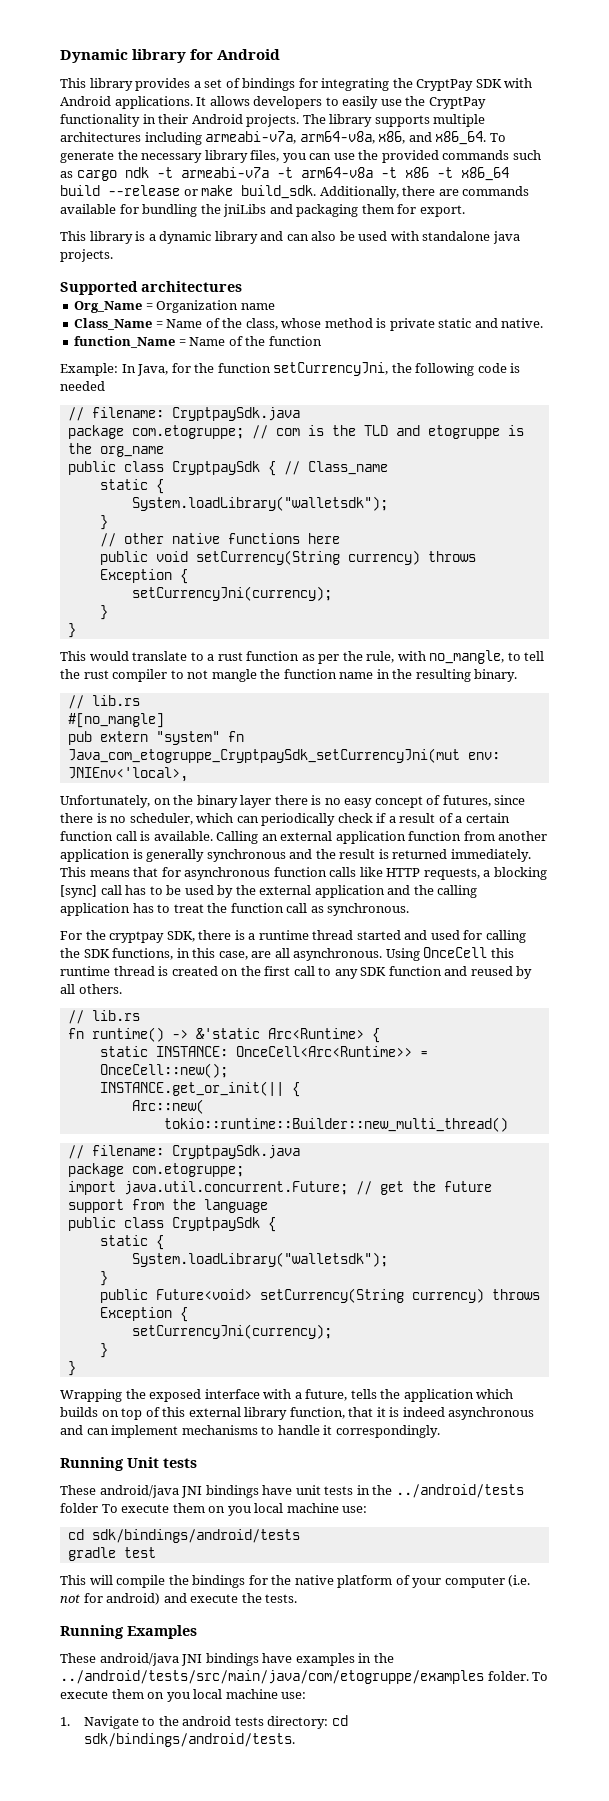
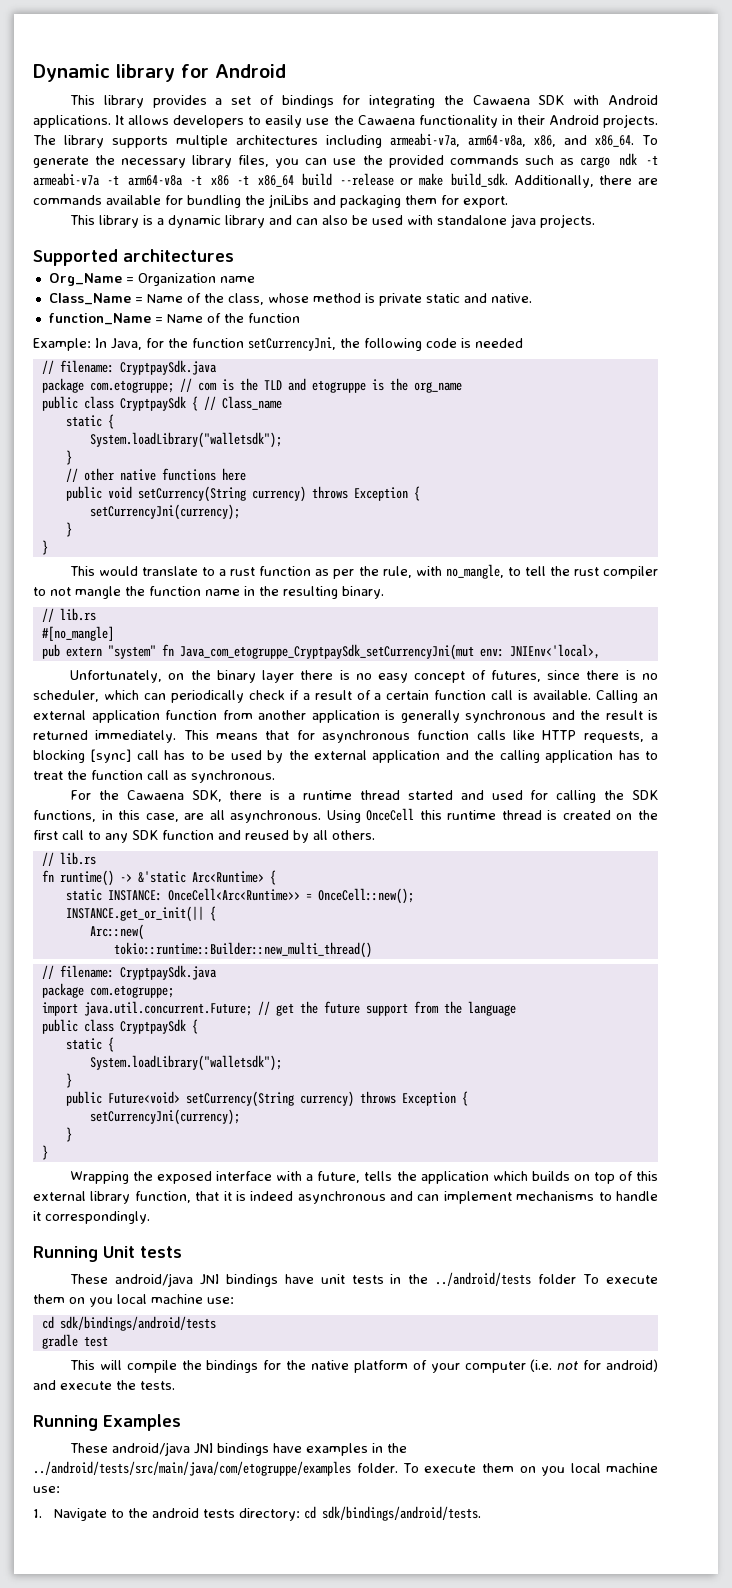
- This library provides a set of bindings for integrating the CryptPay SDK with Android applications.
+ This library provides a set of bindings for integrating the Cawaena SDK with Android applications.
- It allows developers to easily use the CryptPay functionality in their Android projects.
+ It allows developers to easily use the Cawaena functionality in their Android projects.
- For the cryptpay SDK, there is a runtime thread started and used for calling the SDK functions, in this case, are all asynchronous.
+ For the Cawaena SDK, there is a runtime thread started and used for calling the SDK functions, in this case, are all asynchronous.

